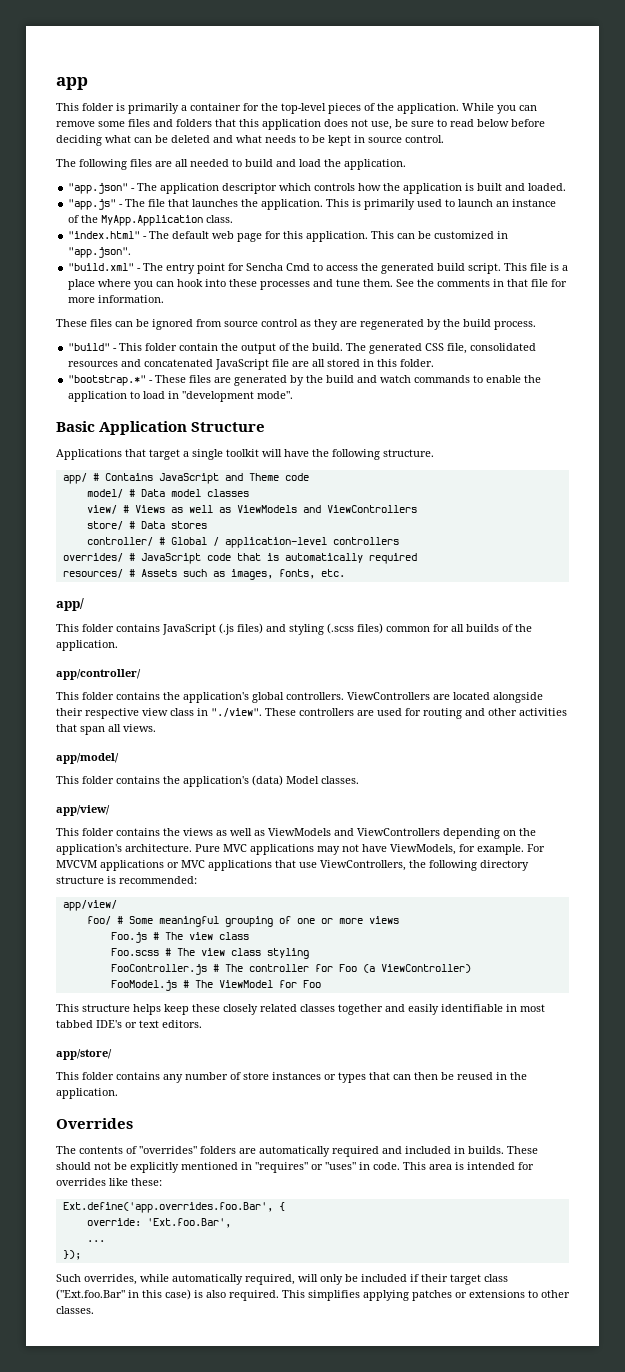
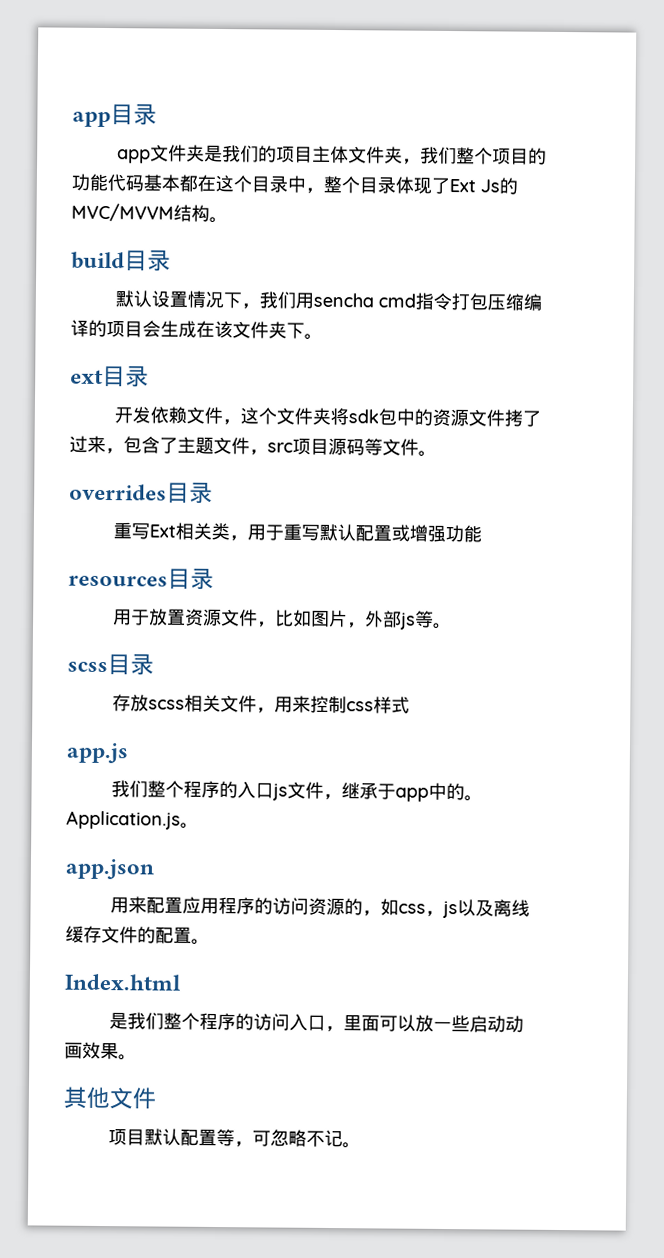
- app
- This folder is primarily a container for the top-level pieces of the application. While you can remove some files and folders that this application does not use, be sure to read below before deciding what can be deleted and what needs to be kept in source control.
- The following files are all needed to build and load the application.
- "app.json" - The application descriptor which controls how the application is built and loaded.
- "app.js" - The file that launches the application. This is primarily used to launch an instance of the MyApp.Application class.
- "index.html" - The default web page for this application. This can be customized in "app.json".
- "build.xml" - The entry point for Sencha Cmd to access the generated build script. This file is a place where you can hook into these processes and tune them. See the comments in that file for more information.
- These files can be ignored from source control as they are regenerated by the build process.
- "build" - This folder contain the output of the build. The generated CSS file, consolidated resources and concatenated JavaScript file are all stored in this folder.
- "bootstrap.*" - These files are generated by the build and watch commands to enable the application to load in "development mode".
- Basic Application Structure
- Applications that target a single toolkit will have the following structure.
- app/ # Contains JavaScript and Theme code
- model/ # Data model classes
- view/ # Views as well as ViewModels and ViewControllers
- store/ # Data stores
- controller/ # Global / application-level controllers
- overrides/ # JavaScript code that is automatically required
- resources/ # Assets such as images, fonts, etc.
- app/
- This folder contains JavaScript (.js files) and styling (.scss files) common for all builds of the application.
- app/controller/
- This folder contains the application's global controllers. ViewControllers are located alongside their respective view class in "./view". These controllers are used for routing and other activities that span all views.
- app/model/
- This folder contains the application's (data) Model classes.
- app/view/
- This folder contains the views as well as ViewModels and ViewControllers depending on the application's architecture. Pure MVC applications may not have ViewModels, for example. For MVCVM applications or MVC applications that use ViewControllers, the following directory structure is recommended:
- app/view/
- foo/ # Some meaningful grouping of one or more views
- Foo.js # The view class
- Foo.scss # The view class styling
- FooController.js # The controller for Foo (a ViewController)
- FooModel.js # The ViewModel for Foo
- This structure helps keep these closely related classes together and easily identifiable in most tabbed IDE's or text editors.
- app/store/
- This folder contains any number of store instances or types that can then be reused in the application.
- Overrides
- The contents of "overrides" folders are automatically required and included in builds. These should not be explicitly mentioned in "requires" or "uses" in code. This area is intended for overrides like these:
- Ext.define('app.overrides.foo.Bar', {
- override: 'Ext.foo.Bar',
- ...
- });
- Such overrides, while automatically required, will only be included if their target class ("Ext.foo.Bar" in this case) is also required. This simplifies applying patches or extensions to other classes.
+ app目录
+ app文件夹是我们的项目主体文件夹，我们整个项目的功能代码基本都在这个目录中，整个目录体现了Ext Js的MVC/MVVM结构。
+ build目录
+ 默认设置情况下，我们用sencha cmd指令打包压缩编译的项目会生成在该文件夹下。
+ ext目录
+ 开发依赖文件，这个文件夹将sdk包中的资源文件拷了过来，包含了主题文件，src项目源码等文件。
+ overrides目录
+ 重写Ext相关类，用于重写默认配置或增强功能
+ resources目录
+ 用于放置资源文件，比如图片，外部js等。
+ scss目录
+ 存放scss相关文件，用来控制css样式
+ app.js
+ 我们整个程序的入口js文件，继承于app中的。Application.js。
+ app.json
+ 用来配置应用程序的访问资源的，如css，js以及离线缓存文件的配置。
+ Index.html
+ 是我们整个程序的访问入口，里面可以放一些启动动画效果。
+ 其他文件
+ 项目默认配置等，可忽略不记。

